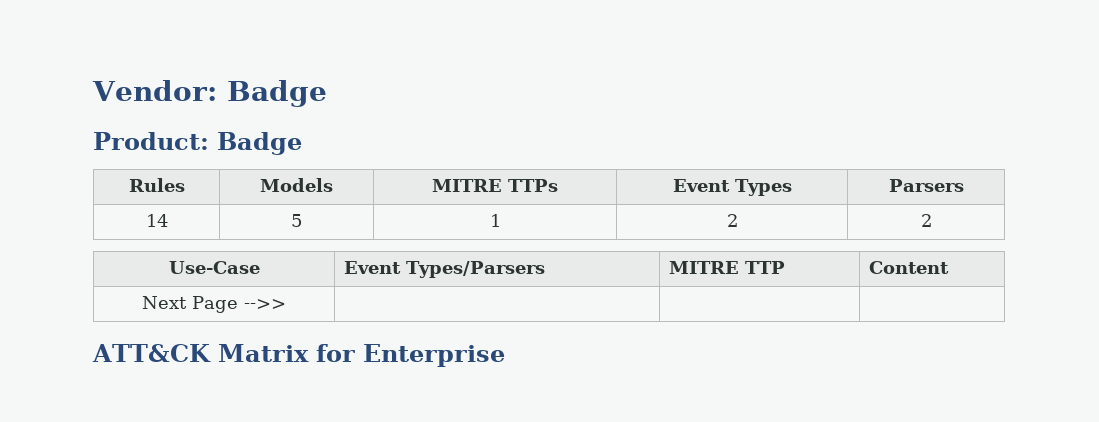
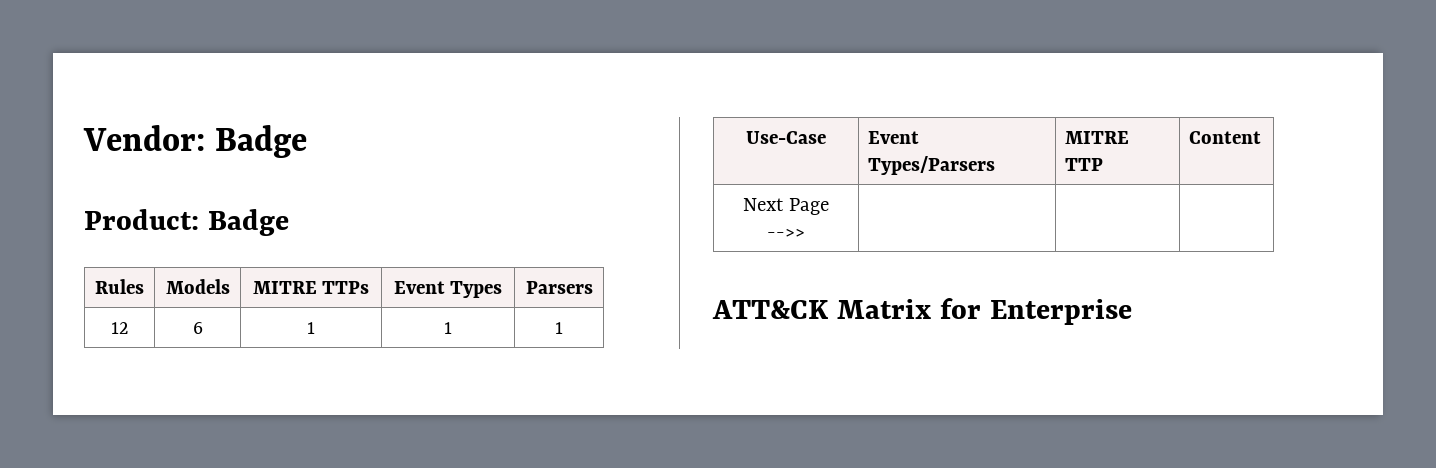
- 14 | 5 | 1 | 2 | 2
+ 12 | 6 | 1 | 1 | 1

